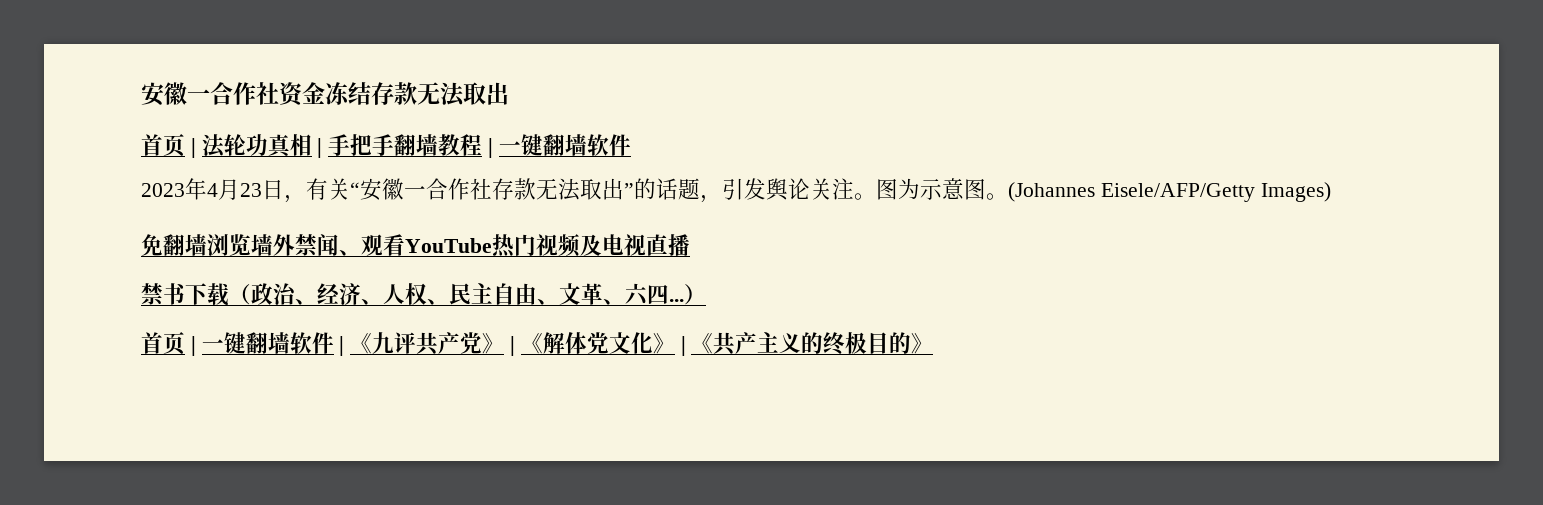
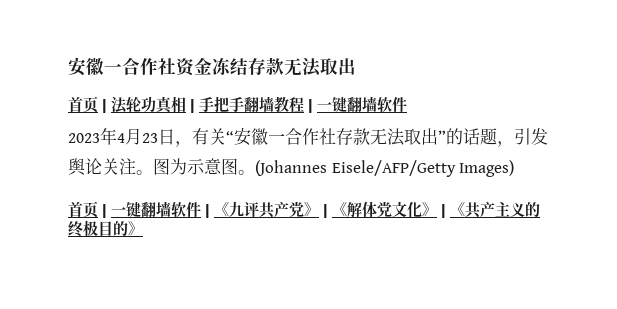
- 免翻墙浏览墙外禁闻、观看YouTube热门视频及电视直播
- 禁书下载（政治、经济、人权、民主自由、文革、六四...）

